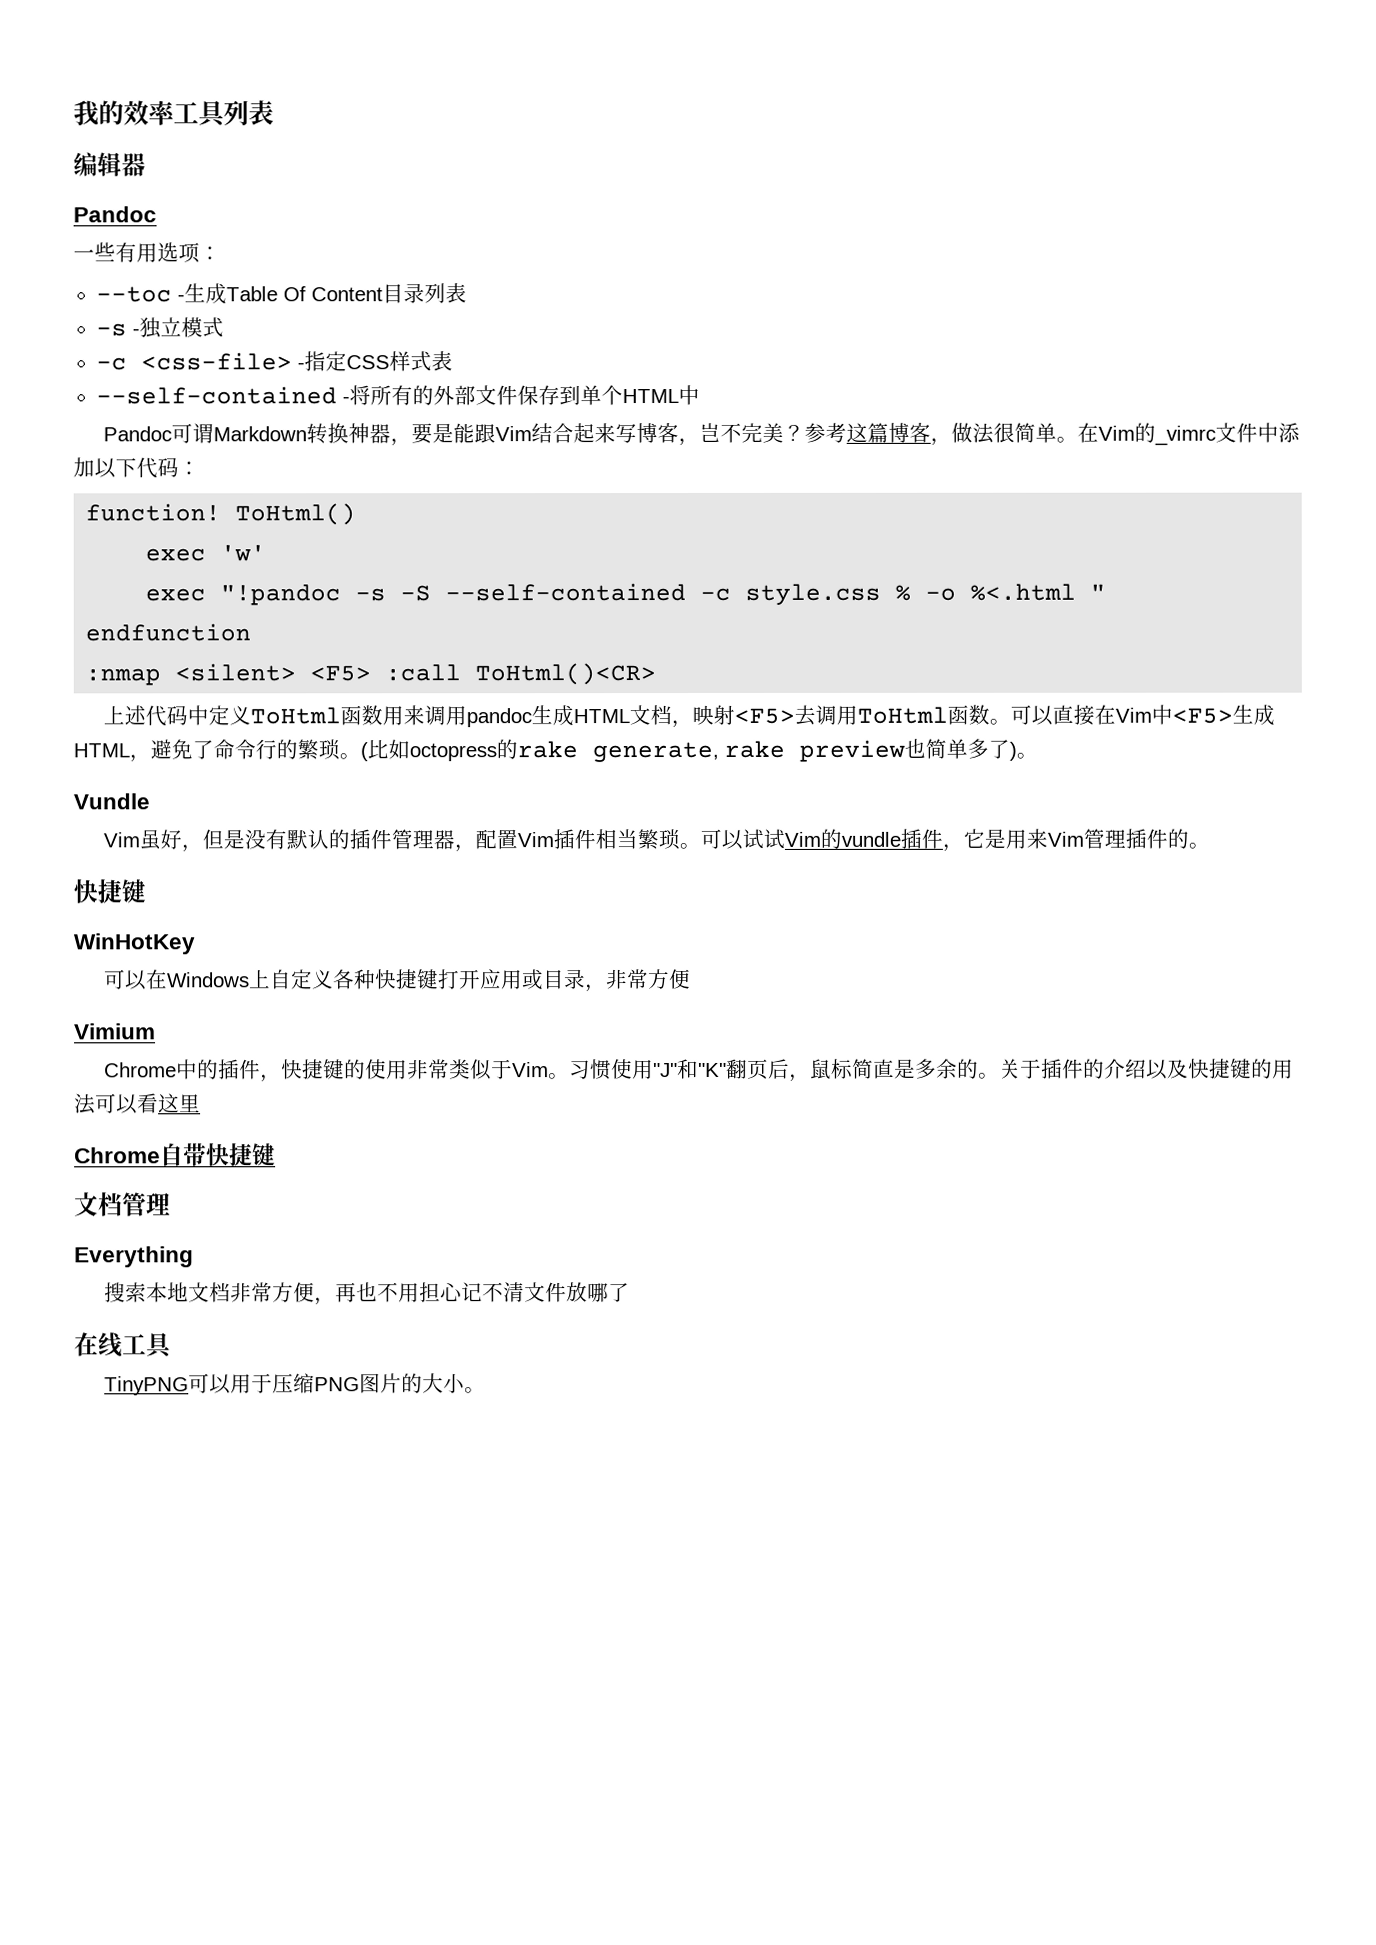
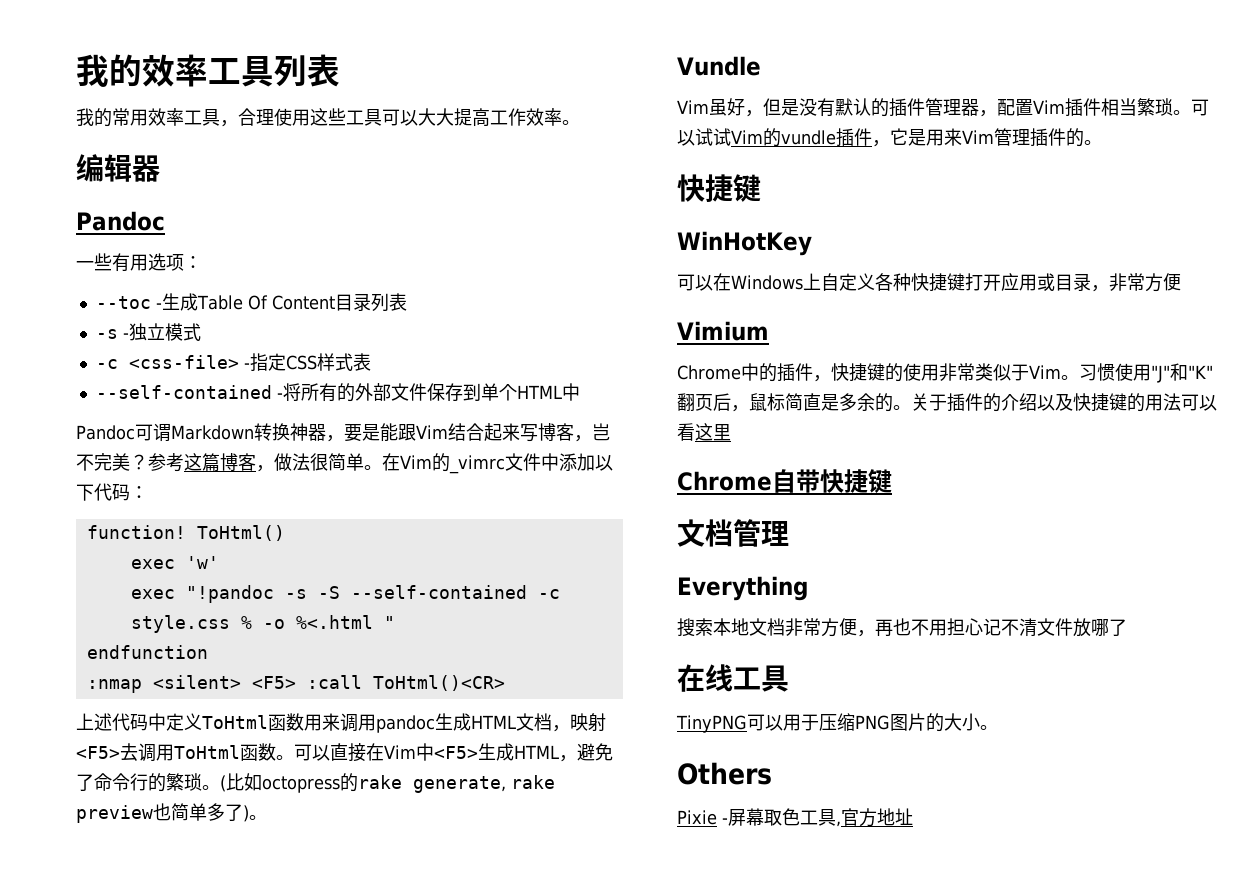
+ 我的常用效率工具，合理使用这些工具可以大大提高工作效率。
+ Others
+ Pixie -屏幕取色工具,官方地址

